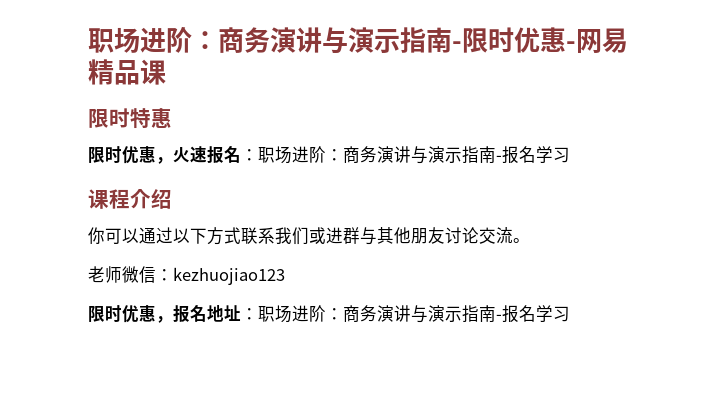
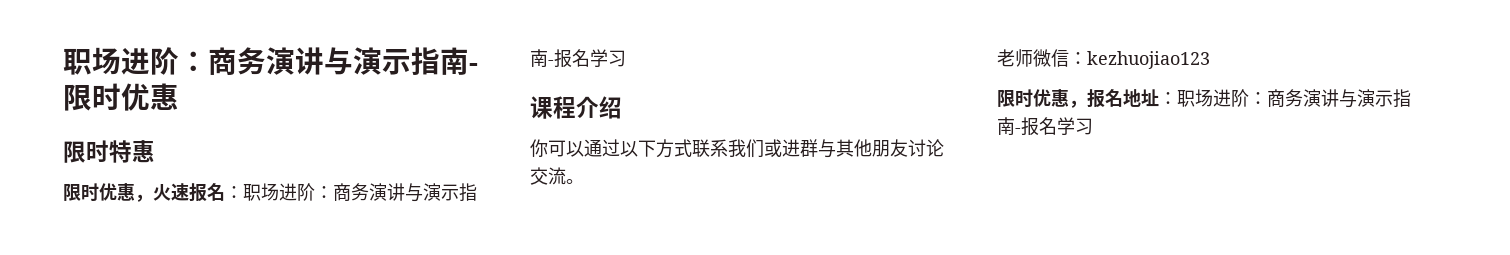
- 职场进阶：商务演讲与演示指南-限时优惠-网易精品课
+ 职场进阶：商务演讲与演示指南-限时优惠

